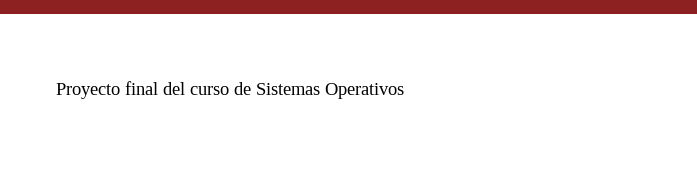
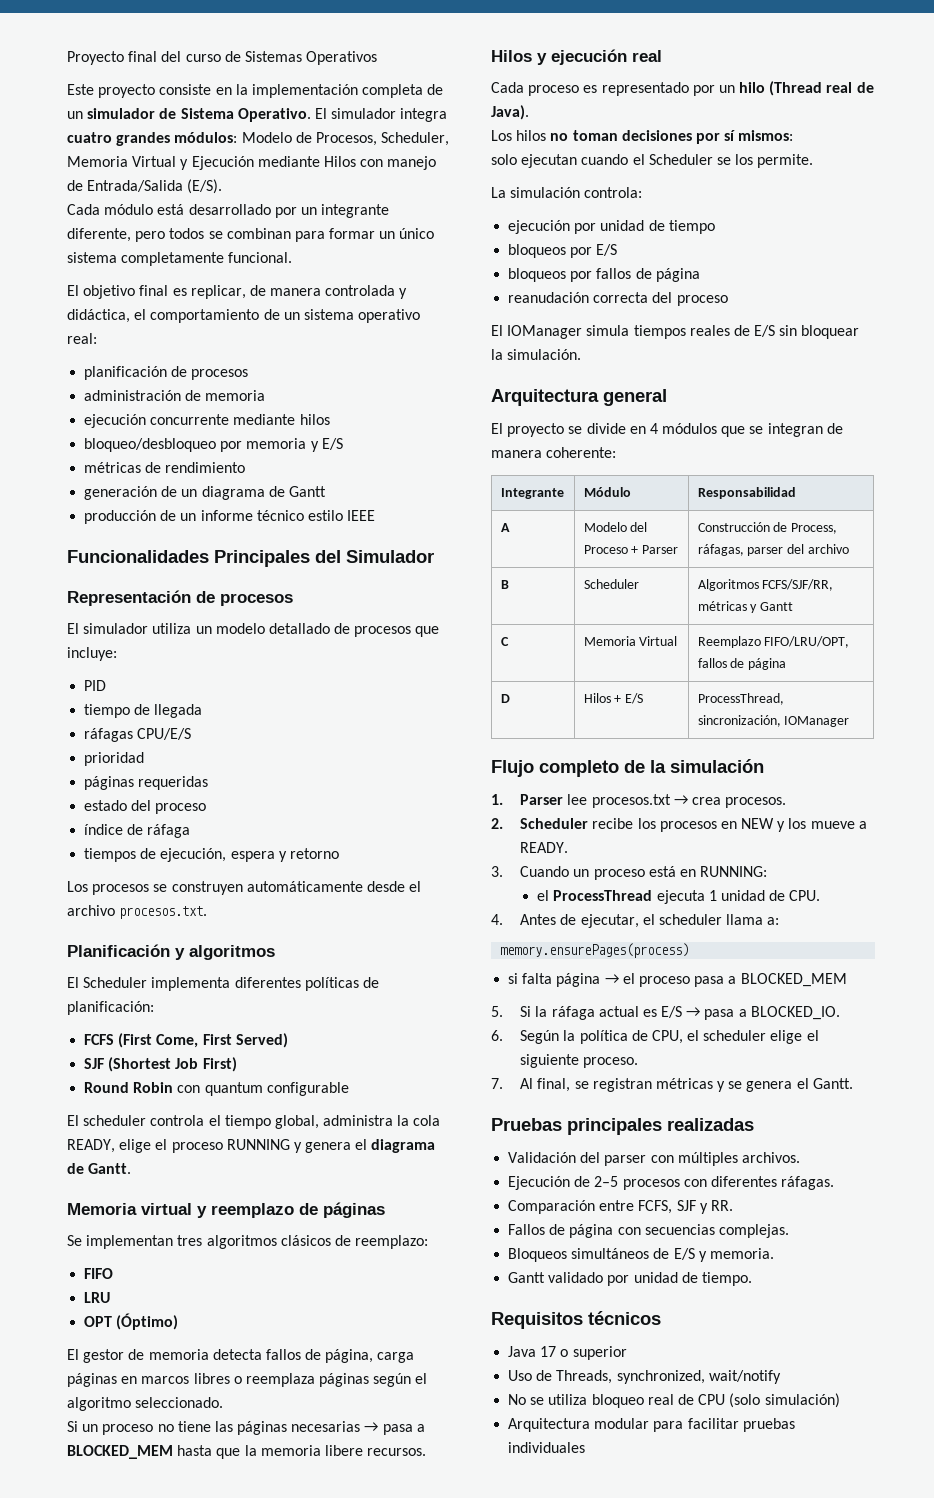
+ Este proyecto consiste en la implementación completa de un simulador de Sistema Operativo. El simulador integra cuatro grandes módulos: Modelo de Procesos, Scheduler, Memoria Virtual y Ejecución mediante Hilos con manejo de Entrada/Salida (E/S).
+ Cada módulo está desarrollado por un integrante diferente, pero todos se combinan para formar un único sistema completamente funcional.
+ El objetivo final es replicar, de manera controlada y didáctica, el comportamiento de un sistema operativo real:
+ planificación de procesos
+ administración de memoria
+ ejecución concurrente mediante hilos
+ bloqueo/desbloqueo por memoria y E/S
+ métricas de rendimiento
+ generación de un diagrama de Gantt
+ producción de un informe técnico estilo IEEE
+ Funcionalidades Principales del Simulador
+ Representación de procesos
+ El simulador utiliza un modelo detallado de procesos que incluye:
+ PID
+ tiempo de llegada
+ ráfagas CPU/E/S
+ prioridad
+ páginas requeridas
+ estado del proceso
+ índice de ráfaga
+ tiempos de ejecución, espera y retorno
+ Los procesos se construyen automáticamente desde el archivo procesos.txt.
+ Planificación y algoritmos
+ El Scheduler implementa diferentes políticas de planificación:
+ FCFS (First Come, First Served)
+ SJF (Shortest Job First)
+ Round Robin con quantum configurable
+ El scheduler controla el tiempo global, administra la cola READY, elige el proceso RUNNING y genera el diagrama de Gantt.
+ Memoria virtual y reemplazo de páginas
+ Se implementan tres algoritmos clásicos de reemplazo:
+ FIFO
+ LRU
+ OPT (Óptimo)
+ El gestor de memoria detecta fallos de página, carga páginas en marcos libres o reemplaza páginas según el algoritmo seleccionado.
+ Si un proceso no tiene las páginas necesarias → pasa a BLOCKED_MEM hasta que la memoria libere recursos.
+ Hilos y ejecución real
+ Cada proceso es representado por un hilo (Thread real de Java).
+ Los hilos no toman decisiones por sí mismos:
+ solo ejecutan cuando el Scheduler se los permite.
+ La simulación controla:
+ ejecución por unidad de tiempo
+ bloqueos por E/S
+ bloqueos por fallos de página
+ reanudación correcta del proceso
+ El IOManager simula tiempos reales de E/S sin bloquear la simulación.
+ Arquitectura general
+ El proyecto se divide en 4 módulos que se integran de manera coherente:
+ Integrante | Módulo | Responsabilidad
+ A | Modelo del Proceso + Parser | Construcción de Process, ráfagas, parser del archivo
+ B | Scheduler | Algoritmos FCFS/SJF/RR, métricas y Gantt
+ C | Memoria Virtual | Reemplazo FIFO/LRU/OPT, fallos de página
+ D | Hilos + E/S | ProcessThread, sincronización, IOManager
+ Flujo completo de la simulación
+ 1. Parser lee procesos.txt → crea procesos.
+ 2. Scheduler recibe los procesos en NEW y los mueve a READY.
+ 3. Cuando un proceso está en RUNNING:
+ el ProcessThread ejecuta 1 unidad de CPU.
+ 4. Antes de ejecutar, el scheduler llama a:
+ memory.ensurePages(process)
+ si falta página → el proceso pasa a BLOCKED_MEM
+ 5. Si la ráfaga actual es E/S → pasa a BLOCKED_IO.
+ 6. Según la política de CPU, el scheduler elige el siguiente proceso.
+ 7. Al final, se registran métricas y se genera el Gantt.
+ Pruebas principales realizadas
+ Validación del parser con múltiples archivos.
+ Ejecución de 2–5 procesos con diferentes ráfagas.
+ Comparación entre FCFS, SJF y RR.
+ Fallos de página con secuencias complejas.
+ Bloqueos simultáneos de E/S y memoria.
+ Gantt validado por unidad de tiempo.
+ Requisitos técnicos
+ Java 17 o superior
+ Uso de Threads, synchronized, wait/notify
+ No se utiliza bloqueo real de CPU (solo simulación)
+ Arquitectura modular para facilitar pruebas individuales

